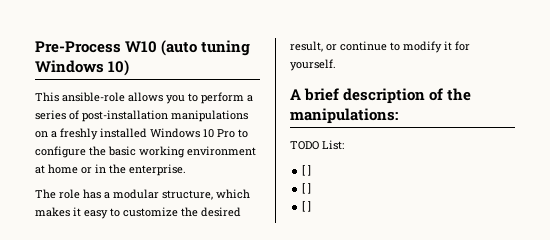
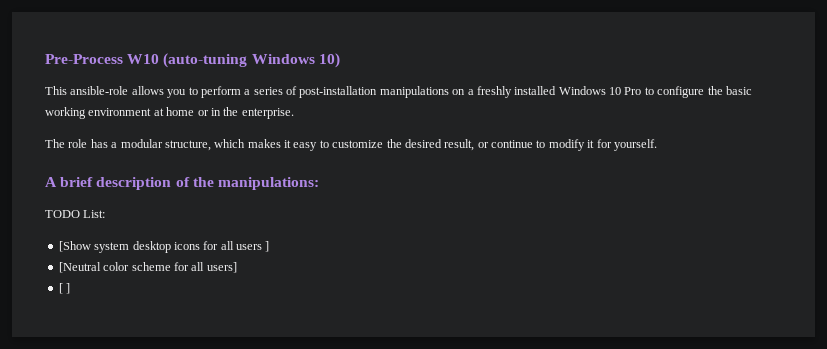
- Pre-Process W10 (auto tuning Windows 10)
+ Pre-Process W10 (auto-tuning Windows 10)
  TODO List:
- [ ]
- [ ]
+ [Show system desktop icons for all users ]
+ [Neutral color scheme for all users]

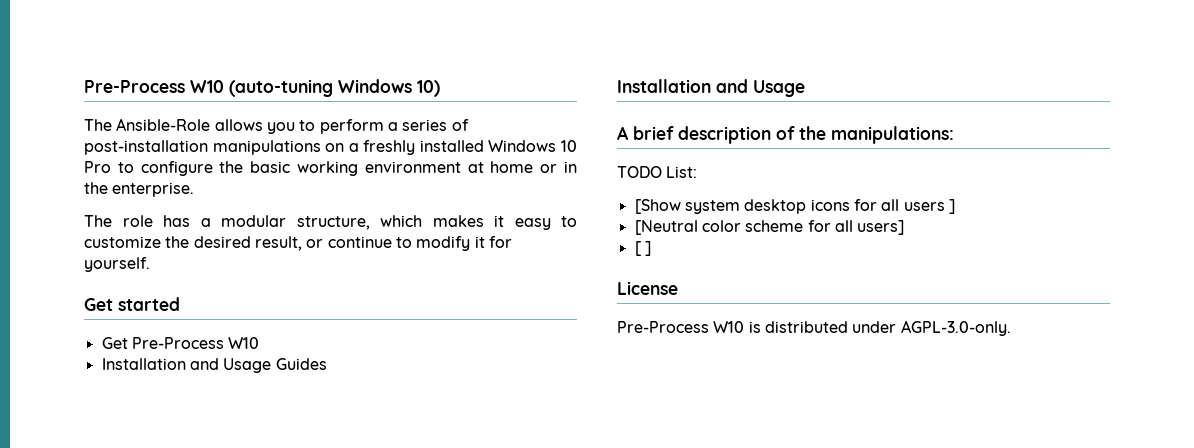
- This ansible-role allows you to perform a series of post-installation manipulations on a freshly installed Windows 10 Pro to configure the basic working environment at home or in the enterprise.
+ The Ansible-Role allows you to perform a series of post-installation manipulations on a freshly installed Windows 10 Pro to configure the basic working environment at home or in the enterprise.
+ Get started
+ Get Pre-Process W10
+ Installation and Usage Guides
+ Installation and Usage
+ License
+ Pre-Process W10 is distributed under AGPL-3.0-only.

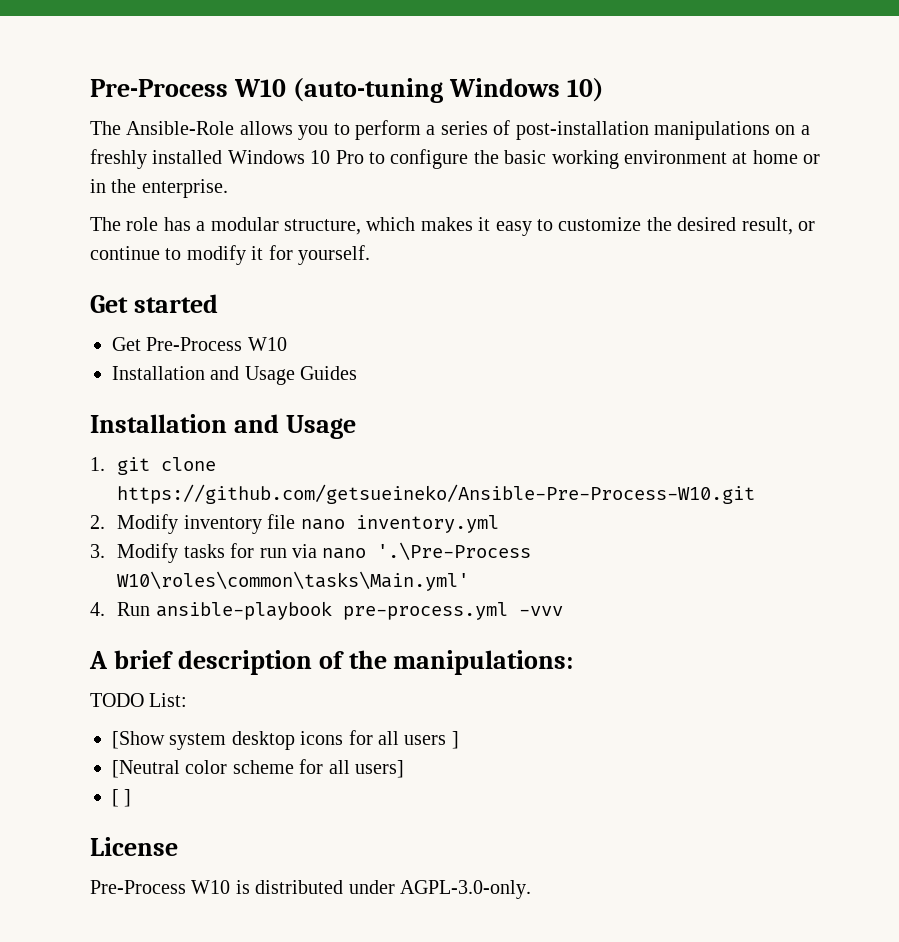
+ 1. git clone https://github.com/getsueineko/Ansible-Pre-Process-W10.git
+ 2. Modify inventory file nano inventory.yml
+ 3. Modify tasks for run via nano '.\Pre-Process W10\roles\common\tasks\Main.yml'
+ 4. Run ansible-playbook pre-process.yml -vvv

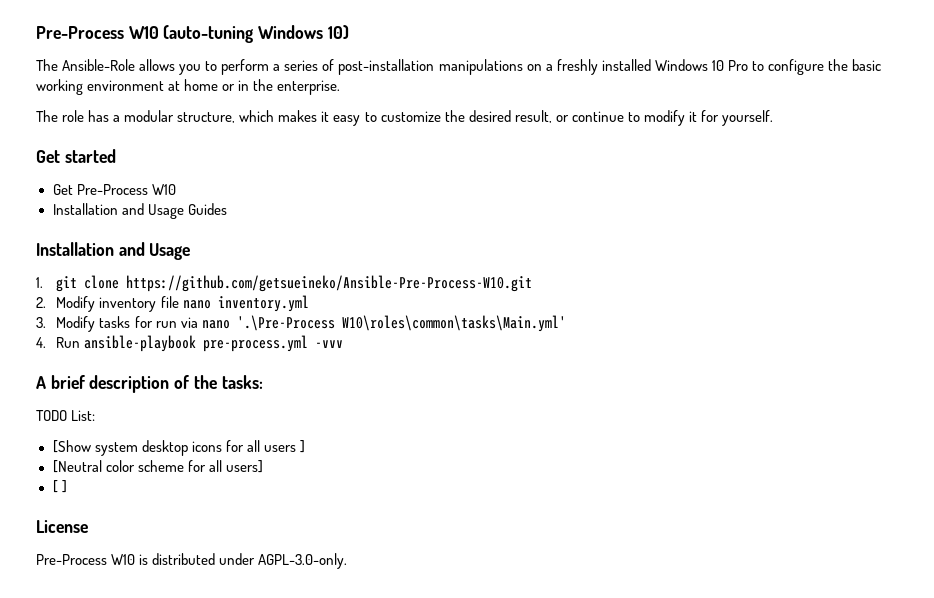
- A brief description of the manipulations:
+ A brief description of the tasks:

